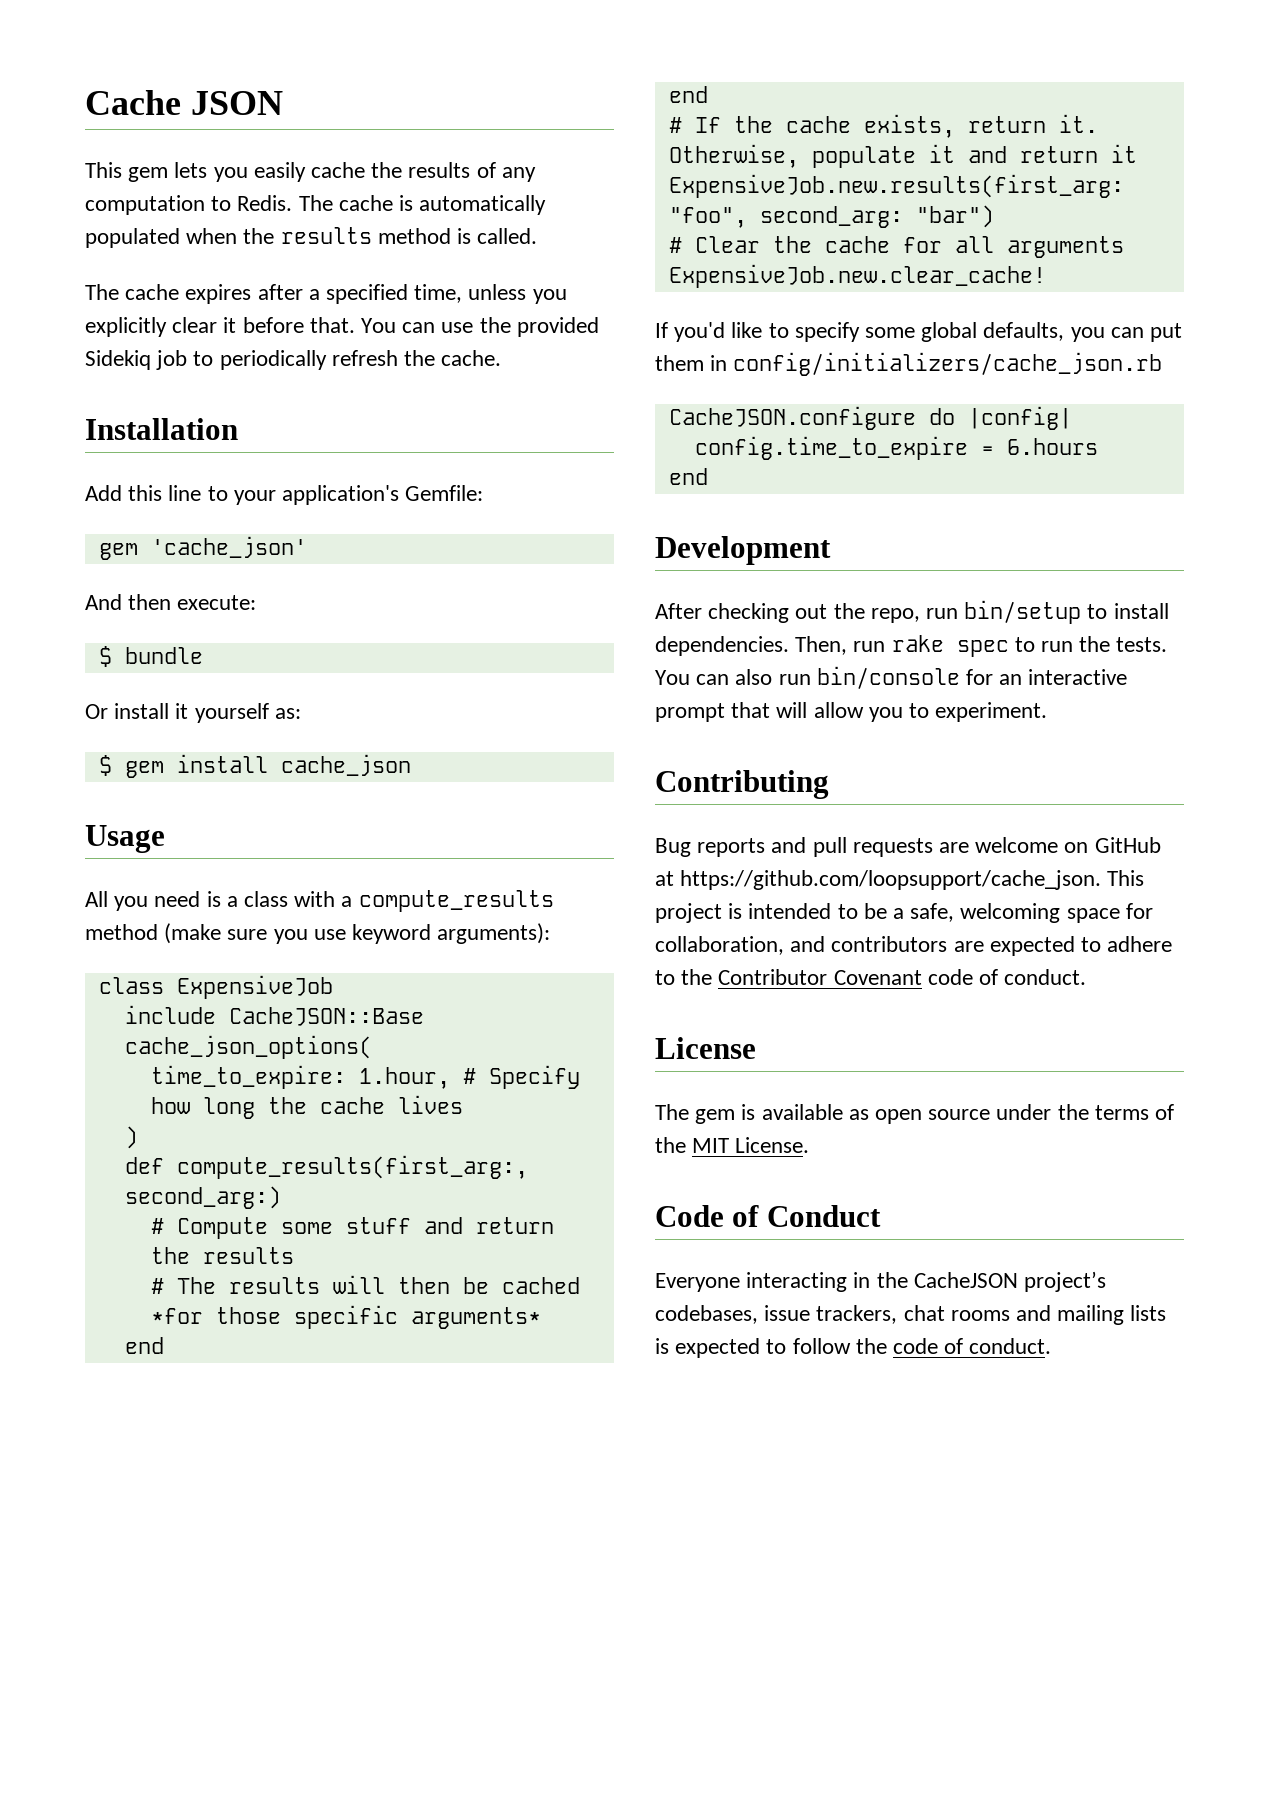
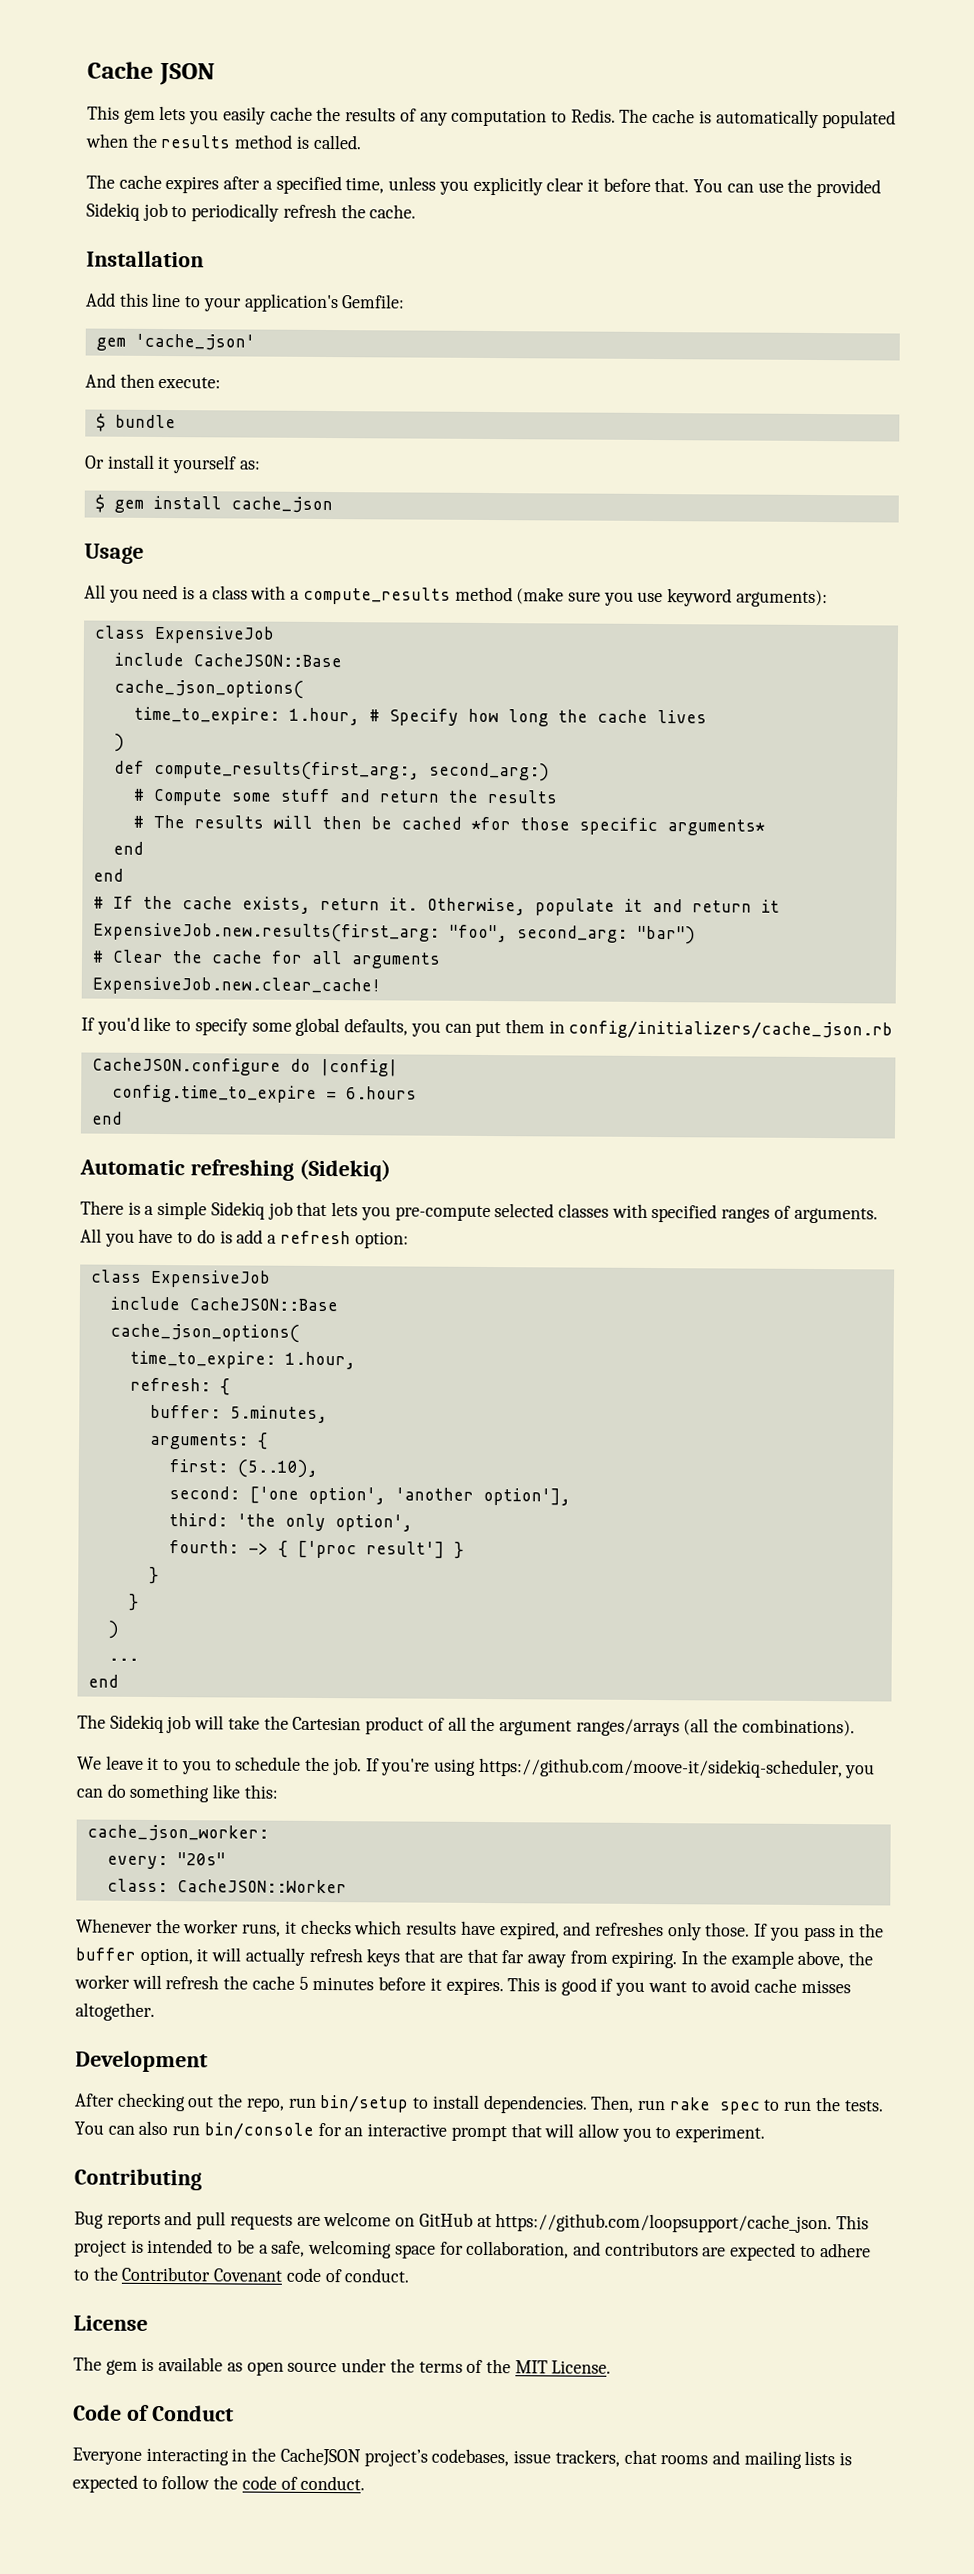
+ Automatic refreshing (Sidekiq)
+ There is a simple Sidekiq job that lets you pre-compute selected classes with specified ranges of arguments. All you have to do is add a refresh option:
+ class ExpensiveJob
+ include CacheJSON::Base
+ cache_json_options(
+ time_to_expire: 1.hour,
+ refresh: {
+ buffer: 5.minutes,
+ arguments: {
+ first: (5..10),
+ second: ['one option', 'another option'],
+ third: 'the only option',
+ fourth: -> { ['proc result'] }
+ }
+ }
+ )
+ ...
+ end
+ The Sidekiq job will take the Cartesian product of all the argument ranges/arrays (all the combinations).
+ We leave it to you to schedule the job. If you're using https://github.com/moove-it/sidekiq-scheduler, you can do something like this:
+ cache_json_worker:
+ every: "20s"
+ class: CacheJSON::Worker
+ Whenever the worker runs, it checks which results have expired, and refreshes only those. If you pass in the buffer option, it will actually refresh keys that are that far away from expiring. In the example above, the worker will refresh the cache 5 minutes before it expires. This is good if you want to avoid cache misses altogether.

